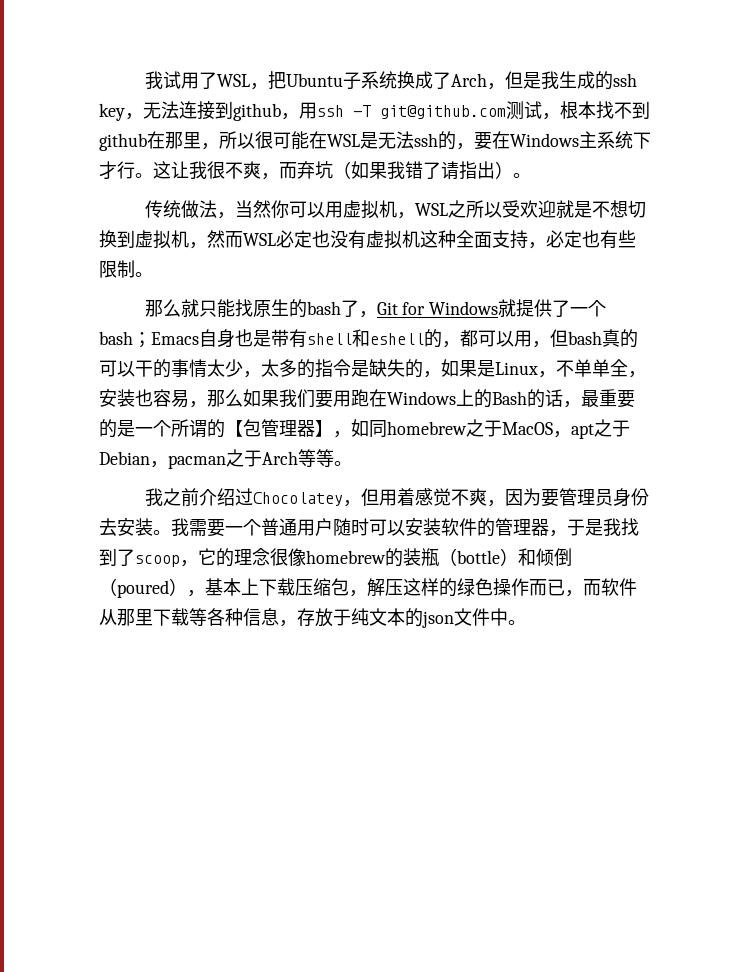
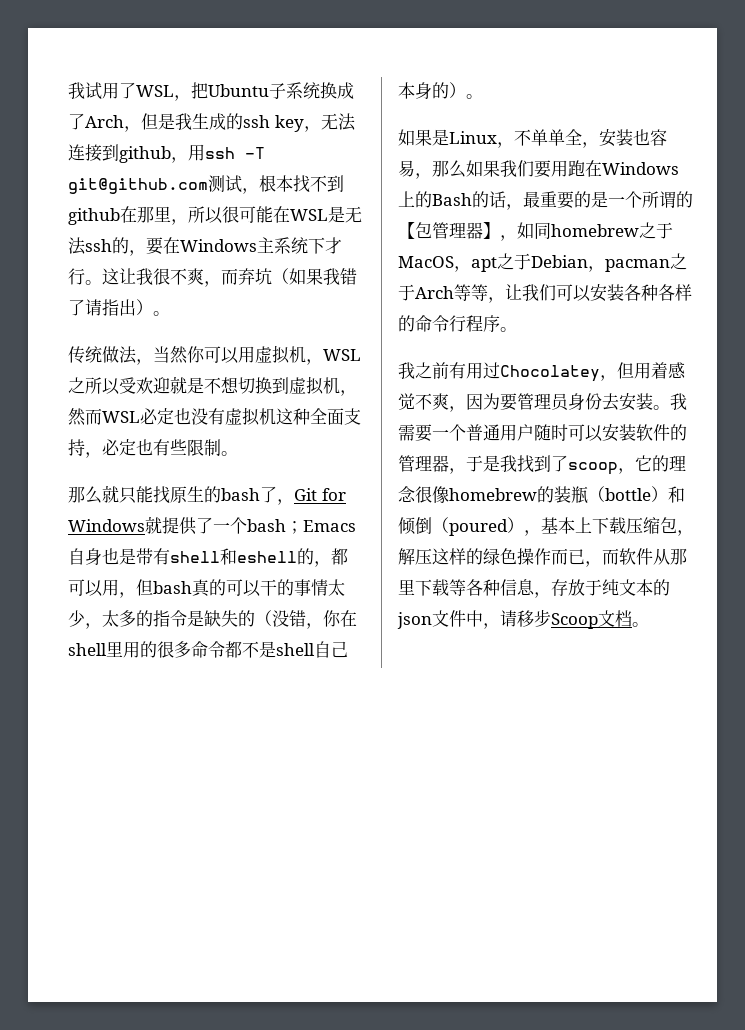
- Emacs自身也是带有shell和eshell的，都可以用，但bash真的可以干的事情太少，太多的指令是缺失的，如果是Linux，不单单全，安装也容易，那么如果我们要用跑在Windows上的Bash的话，最重要的是一个所谓的【包管理器】，如同homebrew之于MacOS，apt之于Debian，pacman之于Arch等等。
+ Emacs自身也是带有shell和eshell的，都可以用，但bash真的可以干的事情太少，太多的指令是缺失的（没错，你在shell里用的很多命令都不是shell自己本身的）。
+ 如果是Linux，不单单全，安装也容易，那么如果我们要用跑在Windows上的Bash的话，最重要的是一个所谓的【包管理器】，如同homebrew之于MacOS，apt之于Debian，pacman之于Arch等等，让我们可以安装各种各样的命令行程序。
- 我之前介绍过Chocolatey，但用着感觉不爽，因为要管理员身份去安装。
+ 我之前有用过Chocolatey，但用着感觉不爽，因为要管理员身份去安装。
- 我需要一个普通用户随时可以安装软件的管理器，于是我找到了scoop，它的理念很像homebrew的装瓶（bottle）和倾倒（poured），基本上下载压缩包，解压这样的绿色操作而已，而软件从那里下载等各种信息，存放于纯文本的json文件中。
+ 我需要一个普通用户随时可以安装软件的管理器，于是我找到了scoop，它的理念很像homebrew的装瓶（bottle）和倾倒（poured），基本上下载压缩包，解压这样的绿色操作而已，而软件从那里下载等各种信息，存放于纯文本的json文件中，请移步Scoop文档。

